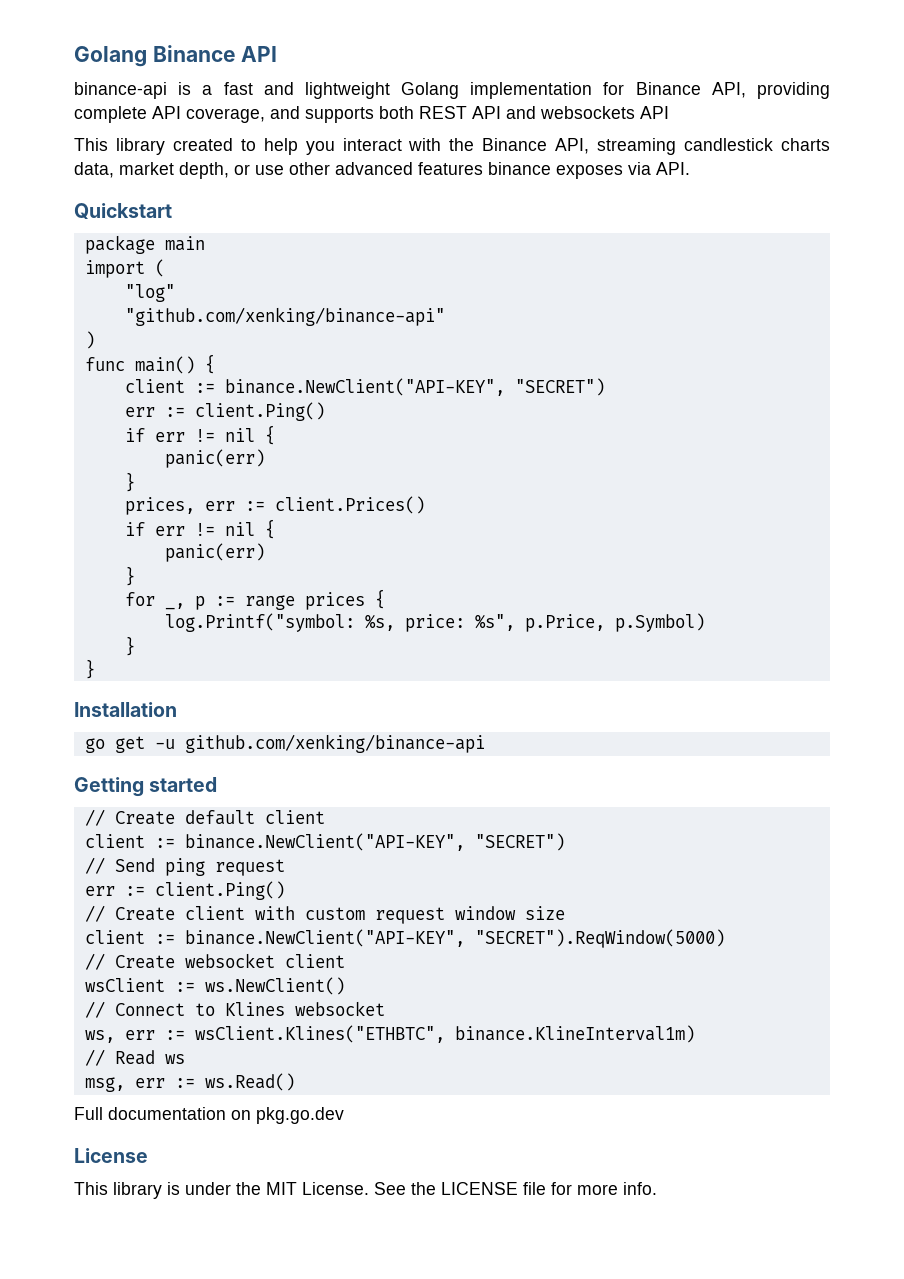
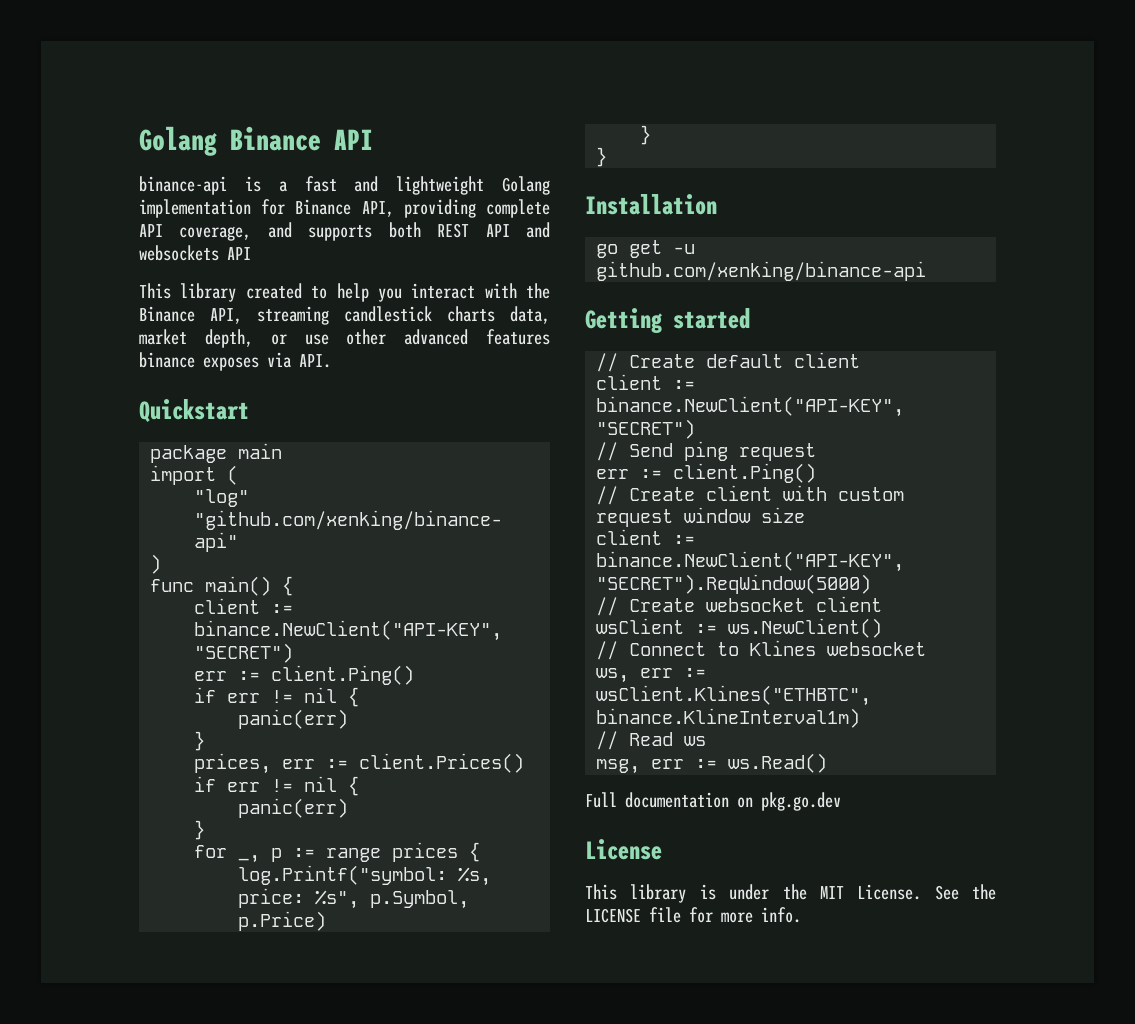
- log.Printf("symbol: %s, price: %s", p.Price, p.Symbol)
+ log.Printf("symbol: %s, price: %s", p.Symbol, p.Price)

